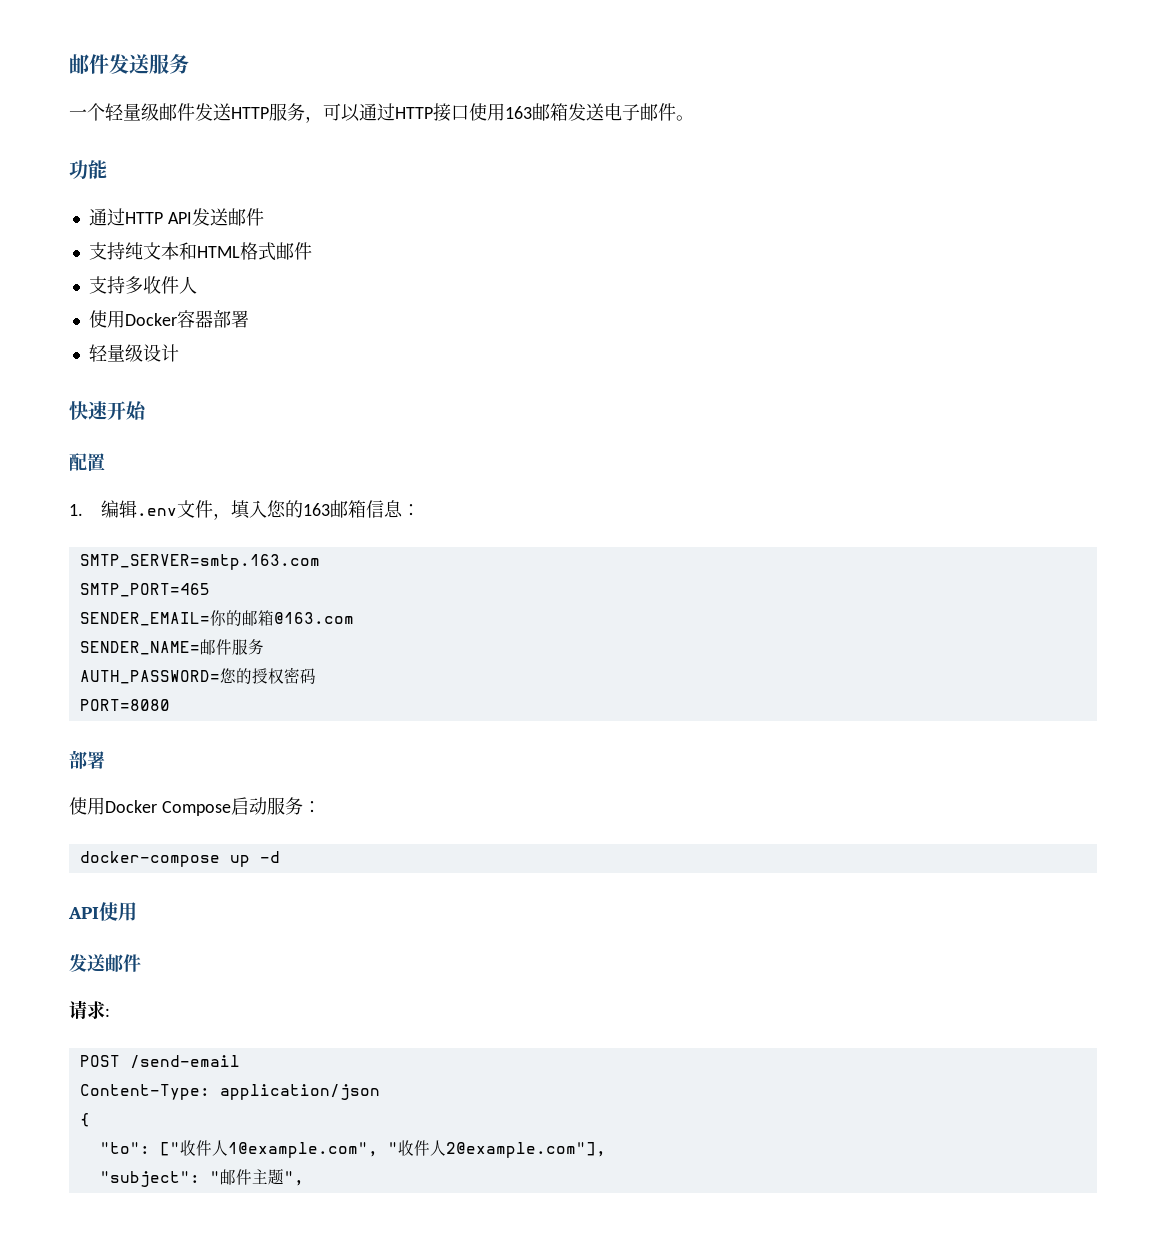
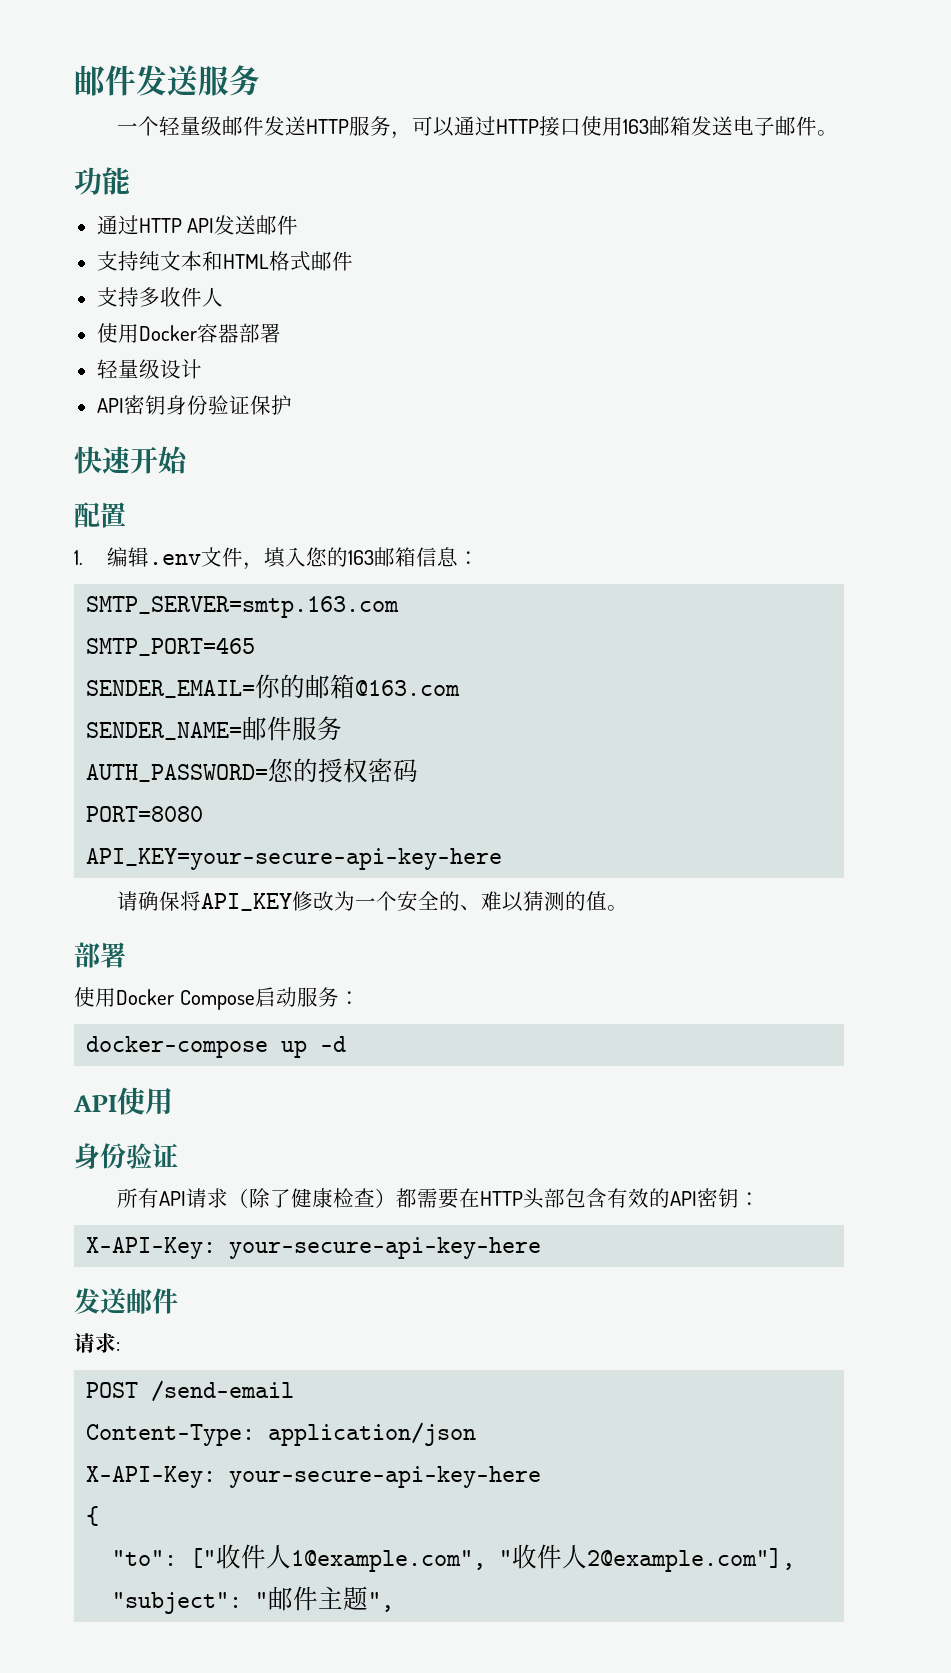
+ API密钥身份验证保护
+ API_KEY=your-secure-api-key-here
+ 请确保将API_KEY修改为一个安全的、难以猜测的值。
  API使用
+ 身份验证
+ 所有API请求（除了健康检查）都需要在HTTP头部包含有效的API密钥：
+ X-API-Key: your-secure-api-key-here
  Content-Type: application/json
+ X-API-Key: your-secure-api-key-here

